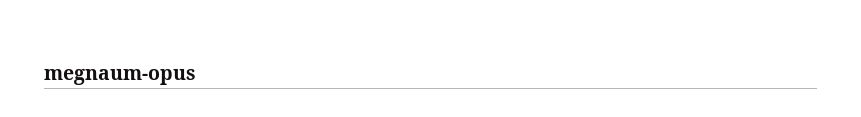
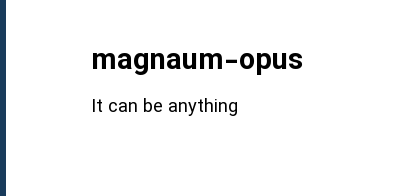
- megnaum-opus
+ magnaum-opus
+ It can be anything

